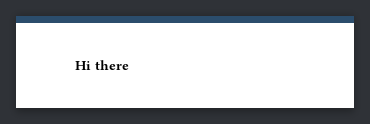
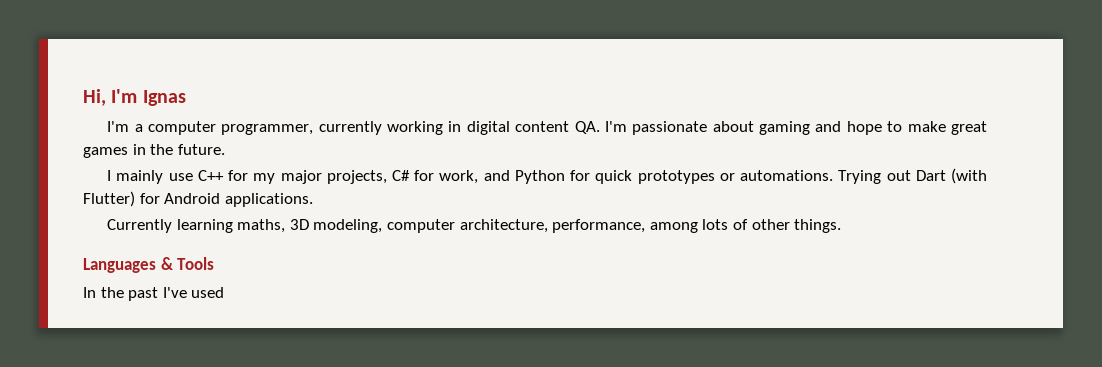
- Hi there
+ Hi, I'm Ignas
+ I'm a computer programmer, currently working in digital content QA. I'm passionate about gaming and hope to make great games in the future.
+ I mainly use C++ for my major projects, C# for work, and Python for quick prototypes or automations. Trying out Dart (with Flutter) for Android applications.
+ Currently learning maths, 3D modeling, computer architecture, performance, among lots of other things.
+ Languages & Tools
+ In the past I've used

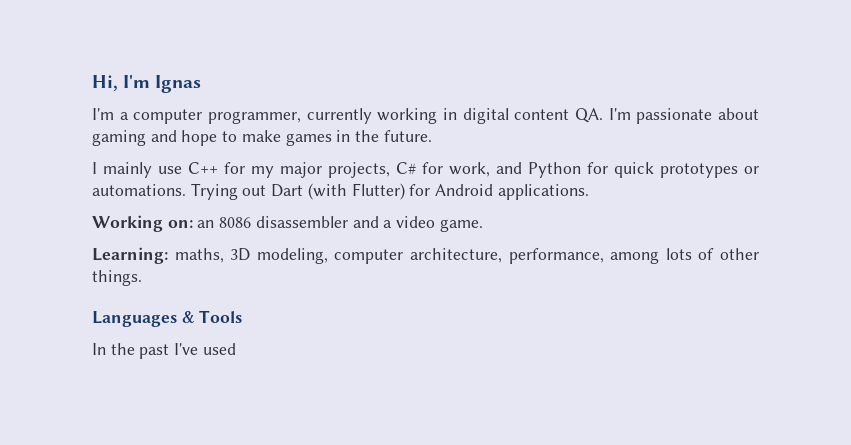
- I'm a computer programmer, currently working in digital content QA. I'm passionate about gaming and hope to make great games in the future.
+ I'm a computer programmer, currently working in digital content QA. I'm passionate about gaming and hope to make games in the future.
- Currently learning maths, 3D modeling, computer architecture, performance, among lots of other things.
+ Working on: an 8086 disassembler and a video game.
+ Learning: maths, 3D modeling, computer architecture, performance, among lots of other things.

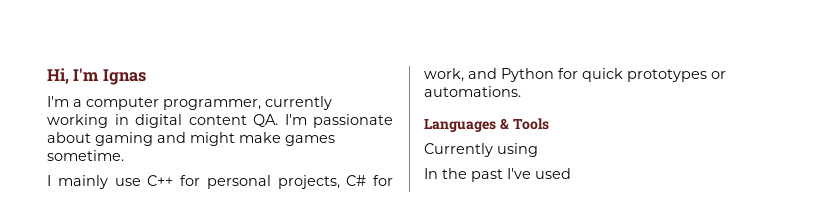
- I'm a computer programmer, currently working in digital content QA. I'm passionate about gaming and hope to make games in the future.
+ I'm a computer programmer, currently working in digital content QA. I'm passionate about gaming and might make games sometime.
- I mainly use C++ for my major projects, C# for work, and Python for quick prototypes or automations. Trying out Dart (with Flutter) for Android applications.
- Working on: an 8086 disassembler and a video game.
- Learning: maths, 3D modeling, computer architecture, performance, among lots of other things.
+ I mainly use C++ for personal projects, C# for work, and Python for quick prototypes or automations.
+ Currently using

